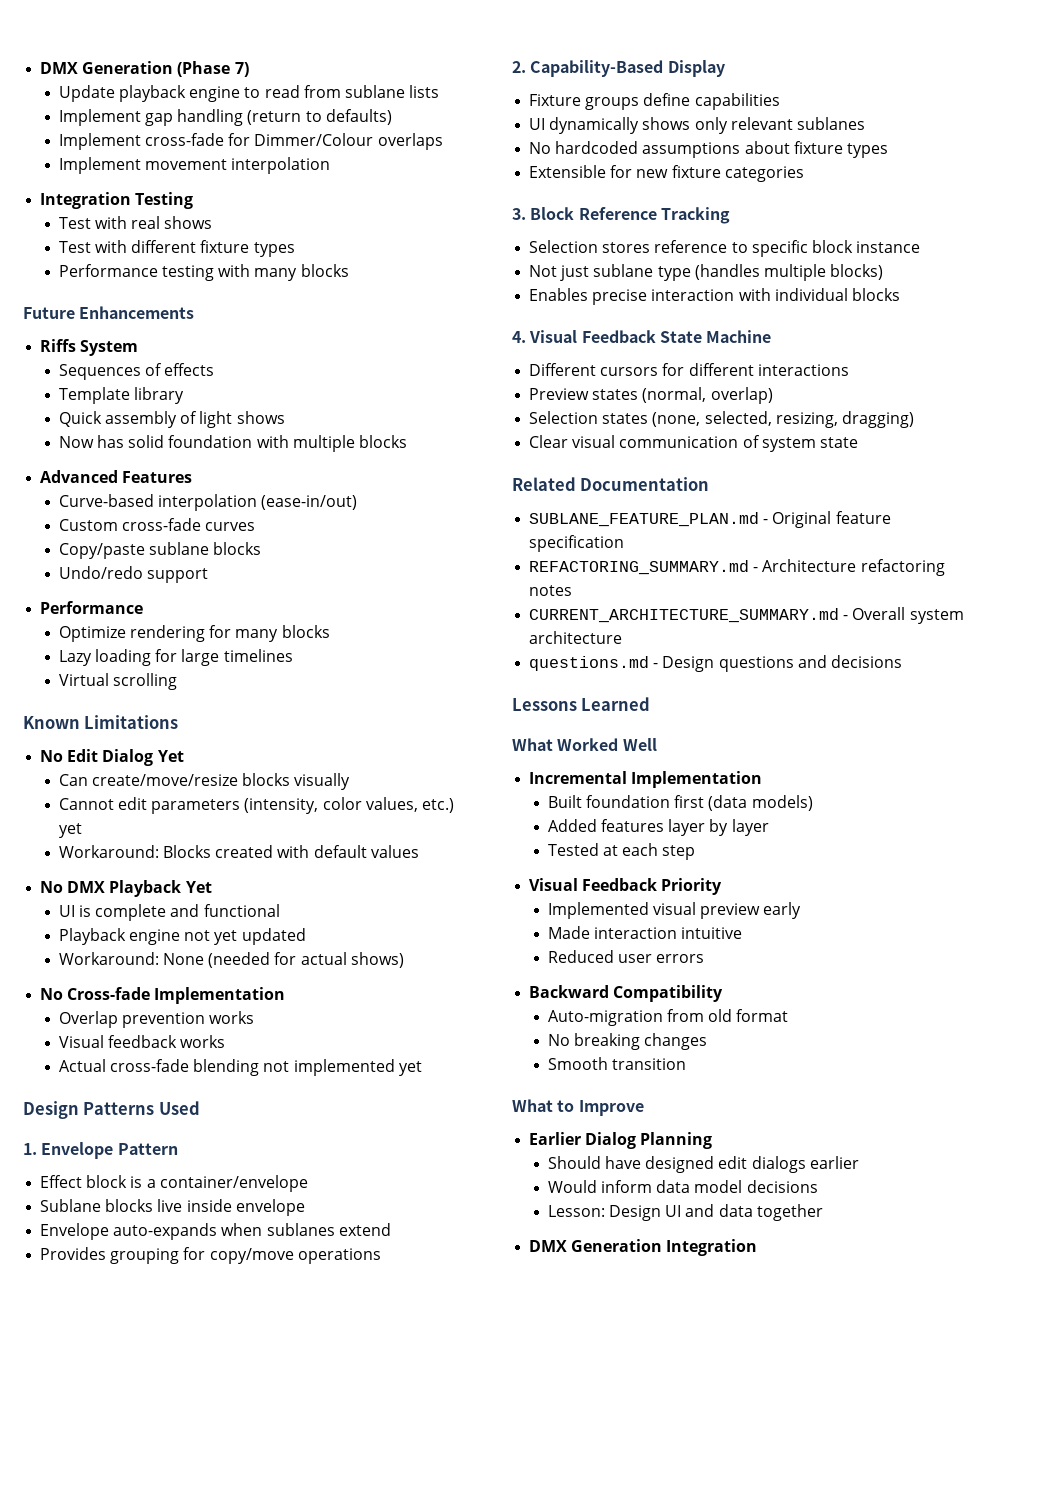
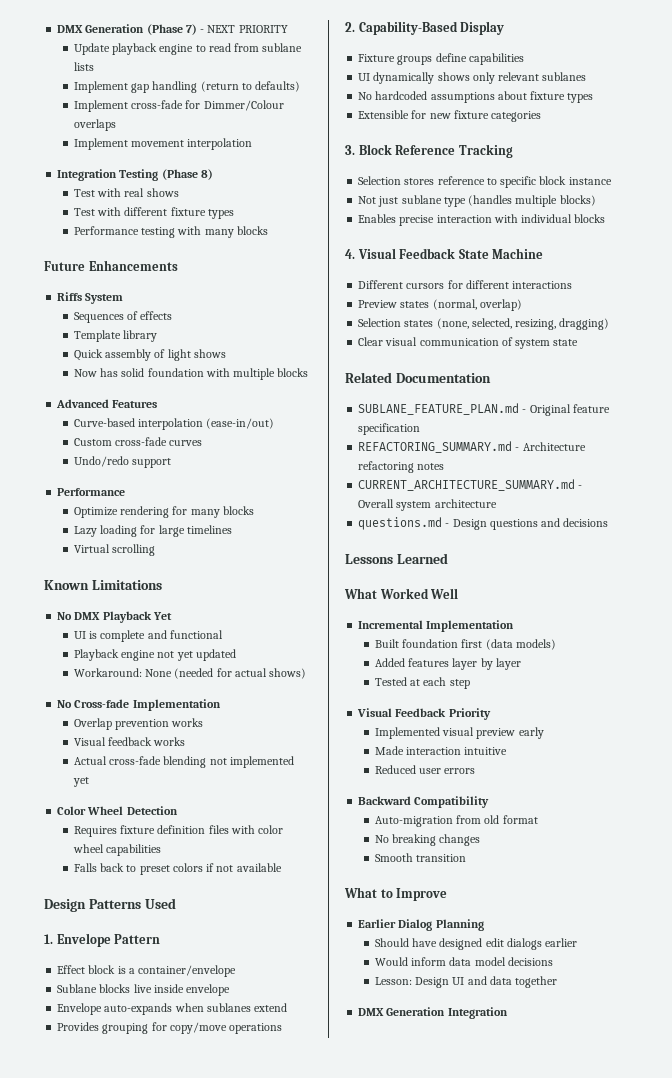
- DMX Generation (Phase 7)
+ DMX Generation (Phase 7) - NEXT PRIORITY
- Integration Testing
+ Integration Testing (Phase 8)
- Copy/paste sublane blocks
- No Edit Dialog Yet
- Can create/move/resize blocks visually
- Cannot edit parameters (intensity, color values, etc.) yet
- Workaround: Blocks created with default values
+ Color Wheel Detection
+ Requires fixture definition files with color wheel capabilities
+ Falls back to preset colors if not available

